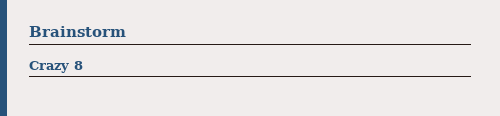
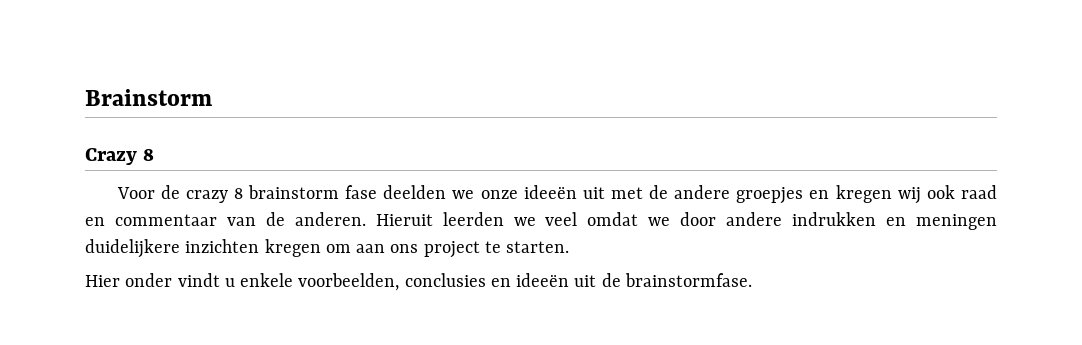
+ Voor de crazy 8 brainstorm fase deelden we onze ideeën uit met de andere groepjes en kregen wij ook raad en commentaar van de anderen. Hieruit leerden we veel omdat we door andere indrukken en meningen duidelijkere inzichten kregen om aan ons project te starten.
+ Hier onder vindt u enkele voorbeelden, conclusies en ideeën uit de brainstormfase.

